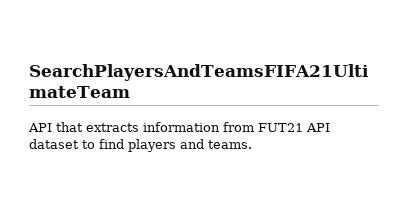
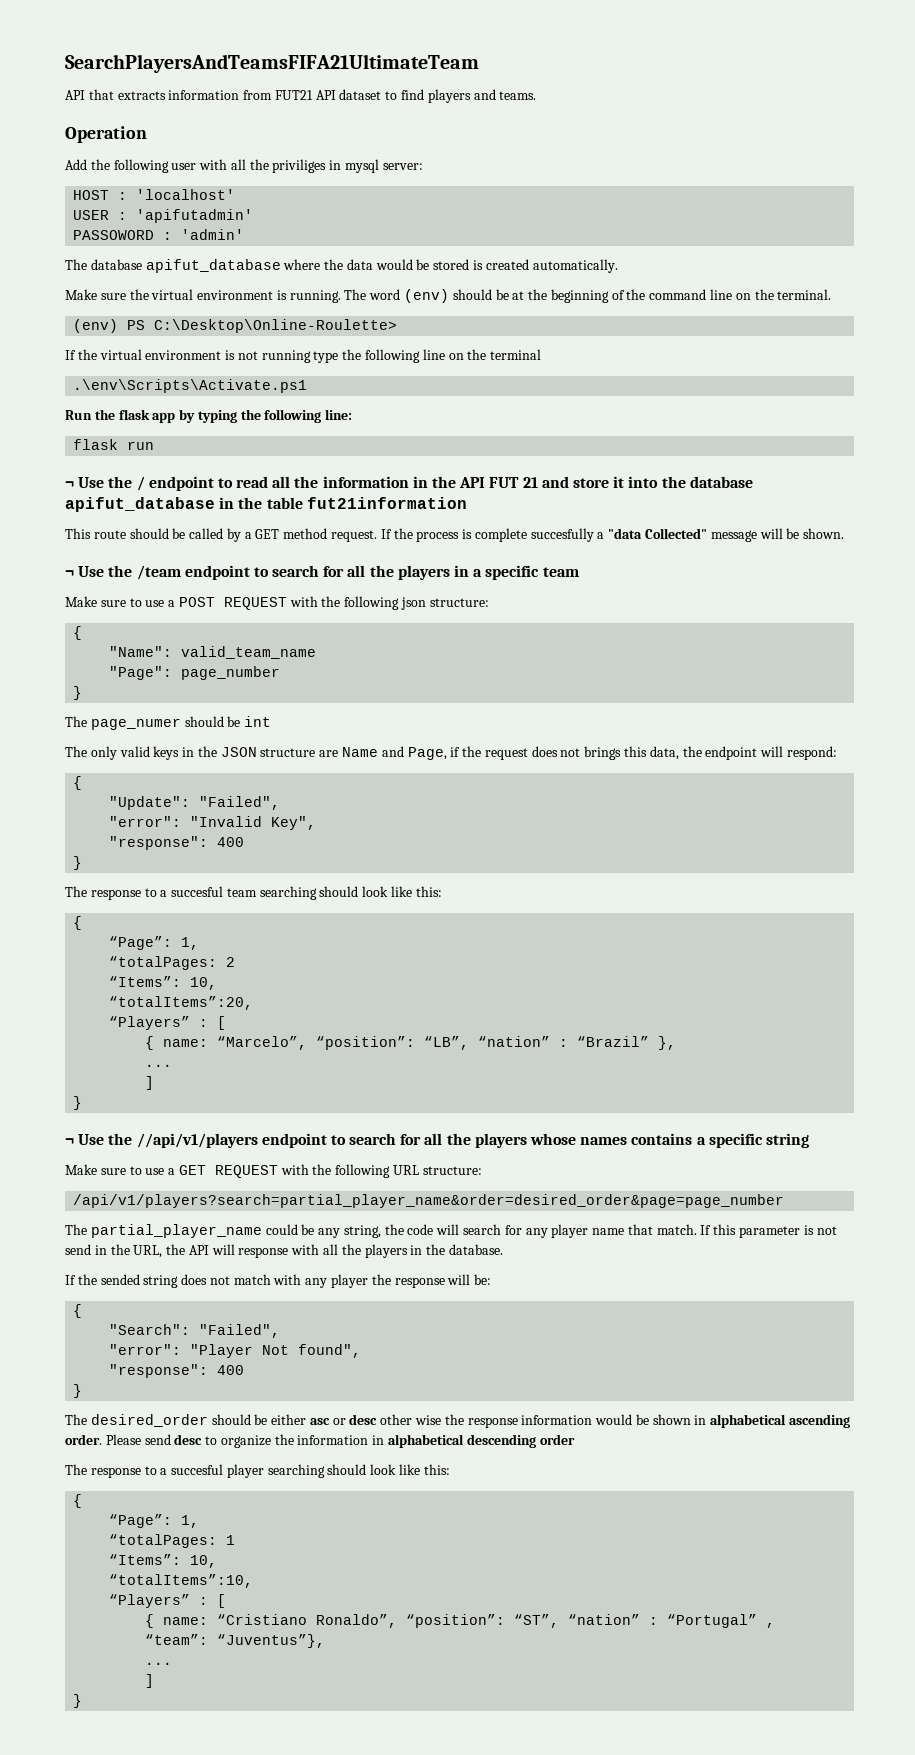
+ Operation
+ Add the following user with all the priviliges in mysql server:
+ HOST : 'localhost'
+ USER : 'apifutadmin'
+ PASSOWORD : 'admin'
+ The database apifut_database where the data would be stored is created automatically.
+ Make sure the virtual environment is running. The word (env) should be at the beginning of the command line on the terminal.
+ (env) PS C:\Desktop\Online-Roulette>
+ If the virtual environment is not running type the following line on the terminal
+ .\env\Scripts\Activate.ps1
+ Run the flask app by typing the following line:
+ flask run
+ ¬ Use the / endpoint to read all the information in the API FUT 21 and store it into the database apifut_database in the table fut21information
+ This route should be called by a GET method request. If the process is complete succesfully a "data Collected" message will be shown.
+ ¬ Use the /team endpoint to search for all the players in a specific team
+ Make sure to use a POST REQUEST with the following json structure:
+ {
+ "Name": valid_team_name
+ "Page": page_number
+ }
+ The page_numer should be int
+ The only valid keys in the JSON structure are Name and Page, if the request does not brings this data, the endpoint will respond:
+ {
+ "Update": "Failed",
+ "error": "Invalid Key",
+ "response": 400
+ }
+ The response to a succesful team searching should look like this:
+ {
+ “Page”: 1,
+ “totalPages: 2
+ “Items”: 10,
+ “totalItems”:20,
+ “Players” : [
+ { name: “Marcelo”, “position”: “LB”, “nation” : “Brazil” },
+ ...
+ ]
+ }
+ ¬ Use the //api/v1/players endpoint to search for all the players whose names contains a specific string
+ Make sure to use a GET REQUEST with the following URL structure:
+ /api/v1/players?search=partial_player_name&order=desired_order&page=page_number
+ The partial_player_name could be any string, the code will search for any player name that match. If this parameter is not send in the URL, the API will response with all the players in the database.
+ If the sended string does not match with any player the response will be:
+ {
+ "Search": "Failed",
+ "error": "Player Not found",
+ "response": 400
+ }
+ The desired_order should be either asc or desc other wise the response information would be shown in alphabetical ascending order. Please send desc to organize the information in alphabetical descending order
+ The response to a succesful player searching should look like this:
+ {
+ “Page”: 1,
+ “totalPages: 1
+ “Items”: 10,
+ “totalItems”:10,
+ “Players” : [
+ { name: “Cristiano Ronaldo”, “position”: “ST”, “nation” : “Portugal” , “team”: “Juventus”},
+ ...
+ ]
+ }

